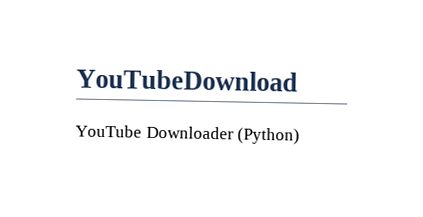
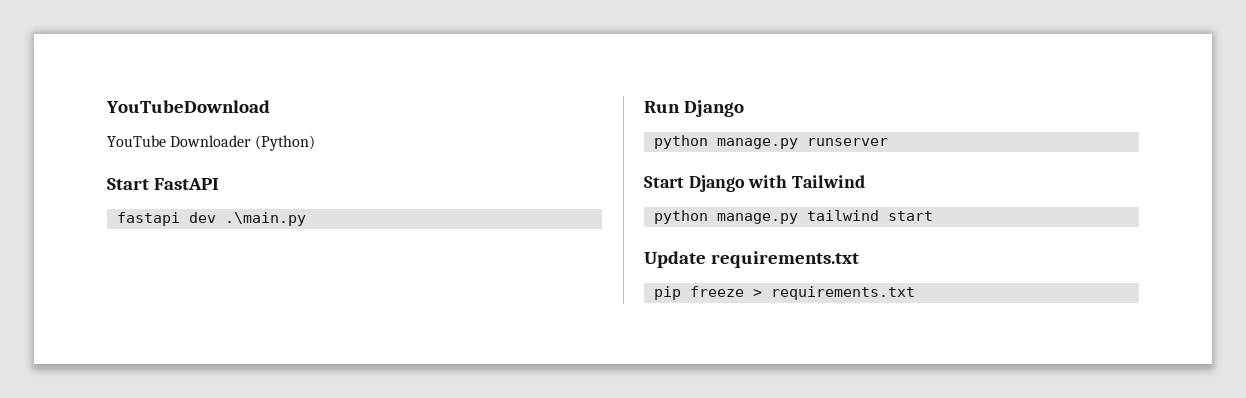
+ Start FastAPI
+ fastapi dev .\main.py
+ Run Django
+ python manage.py runserver
+ Start Django with Tailwind
+ python manage.py tailwind start
+ Update requirements.txt
+ pip freeze > requirements.txt

